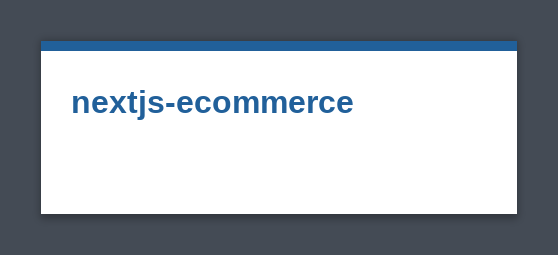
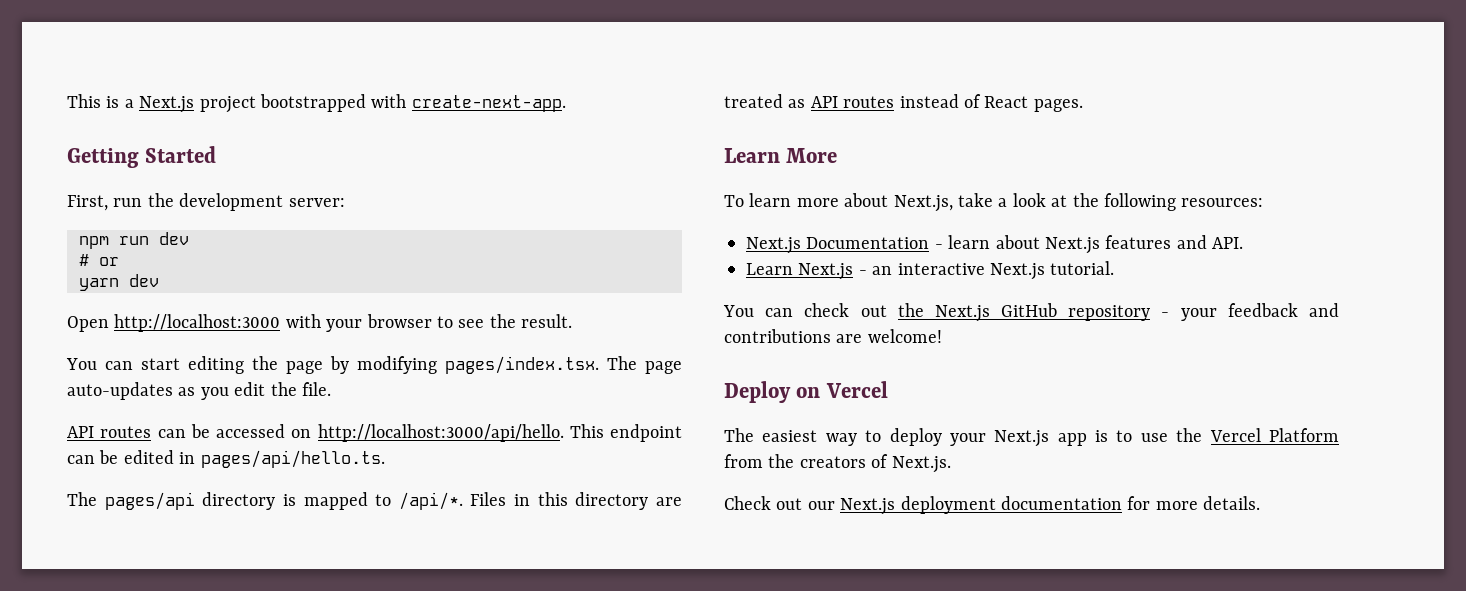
- nextjs-ecommerce
+ This is a Next.js project bootstrapped with create-next-app.
+ Getting Started
+ First, run the development server:
+ npm run dev
+ # or
+ yarn dev
+ Open http://localhost:3000 with your browser to see the result.
+ You can start editing the page by modifying pages/index.tsx. The page auto-updates as you edit the file.
+ API routes can be accessed on http://localhost:3000/api/hello. This endpoint can be edited in pages/api/hello.ts.
+ The pages/api directory is mapped to /api/*. Files in this directory are treated as API routes instead of React pages.
+ Learn More
+ To learn more about Next.js, take a look at the following resources:
+ Next.js Documentation - learn about Next.js features and API.
+ Learn Next.js - an interactive Next.js tutorial.
+ You can check out the Next.js GitHub repository - your feedback and contributions are welcome!
+ Deploy on Vercel
+ The easiest way to deploy your Next.js app is to use the Vercel Platform from the creators of Next.js.
+ Check out our Next.js deployment documentation for more details.

